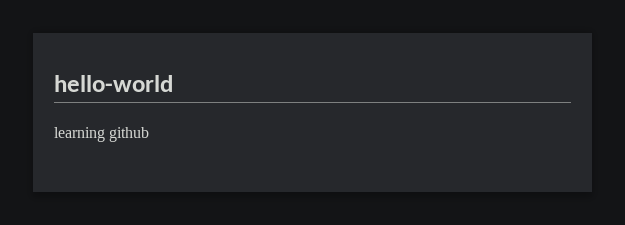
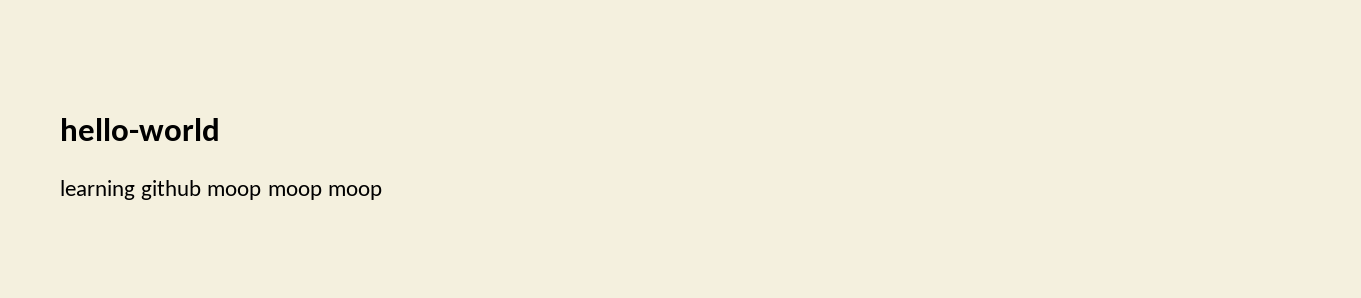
- learning github
+ learning github moop moop moop

